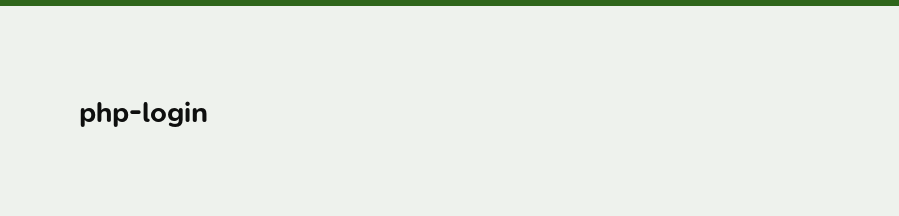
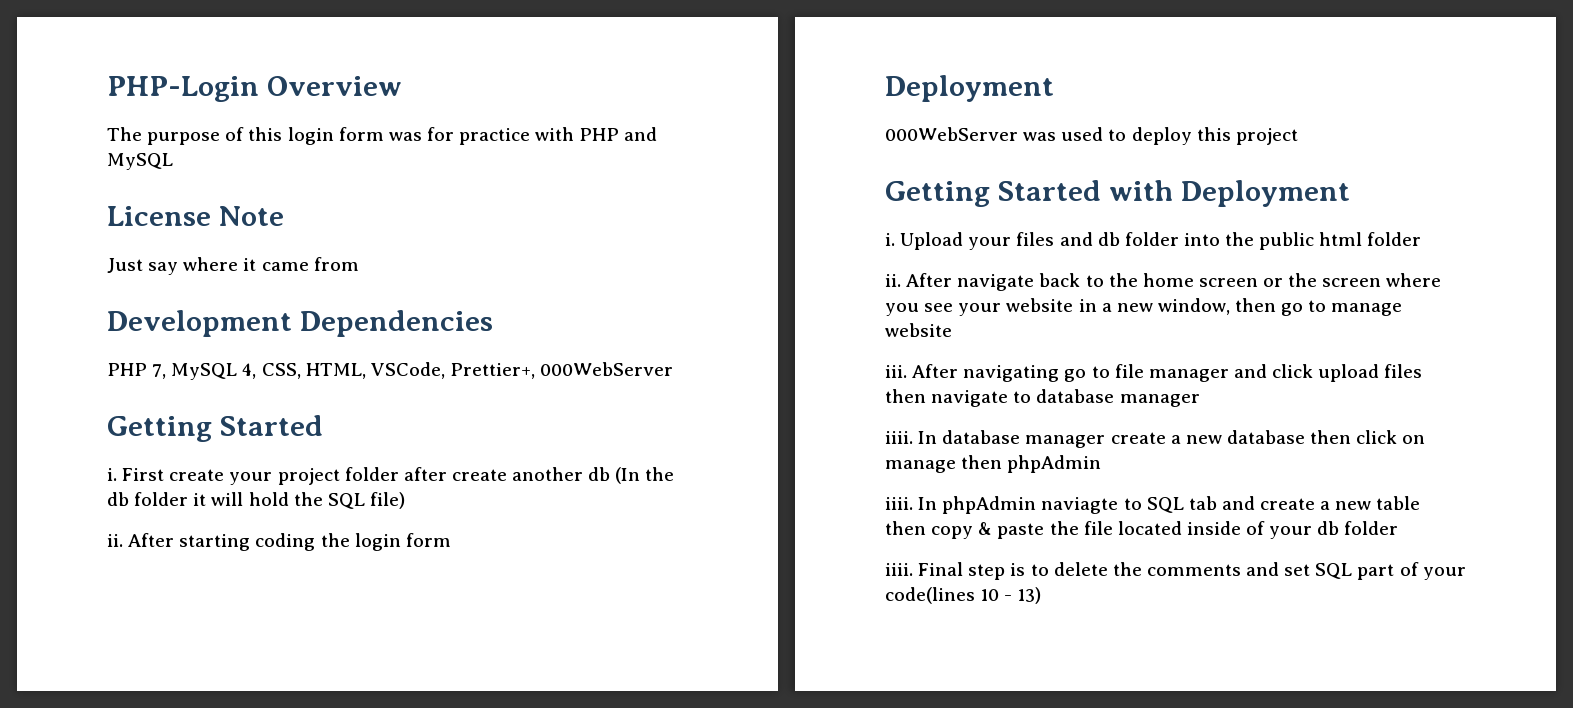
- php-login
+ PHP-Login Overview
+ The purpose of this login form was for practice with PHP and MySQL
+ License Note
+ Just say where it came from
+ Development Dependencies
+ PHP 7, MySQL 4, CSS, HTML, VSCode, Prettier+, 000WebServer
+ Getting Started
+ i. First create your project folder after create another db (In the db folder it will hold the SQL file)
+ ii. After starting coding the login form
+ Deployment
+ 000WebServer was used to deploy this project
+ Getting Started with Deployment
+ i. Upload your files and db folder into the public html folder
+ ii. After navigate back to the home screen or the screen where you see your website in a new window, then go to manage website
+ iii. After navigating go to file manager and click upload files then navigate to database manager
+ iiii. In database manager create a new database then click on manage then phpAdmin
+ iiii. In phpAdmin naviagte to SQL tab and create a new table then copy & paste the file located inside of your db folder
+ iiii. Final step is to delete the comments and set SQL part of your code(lines 10 - 13)

